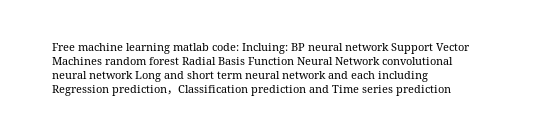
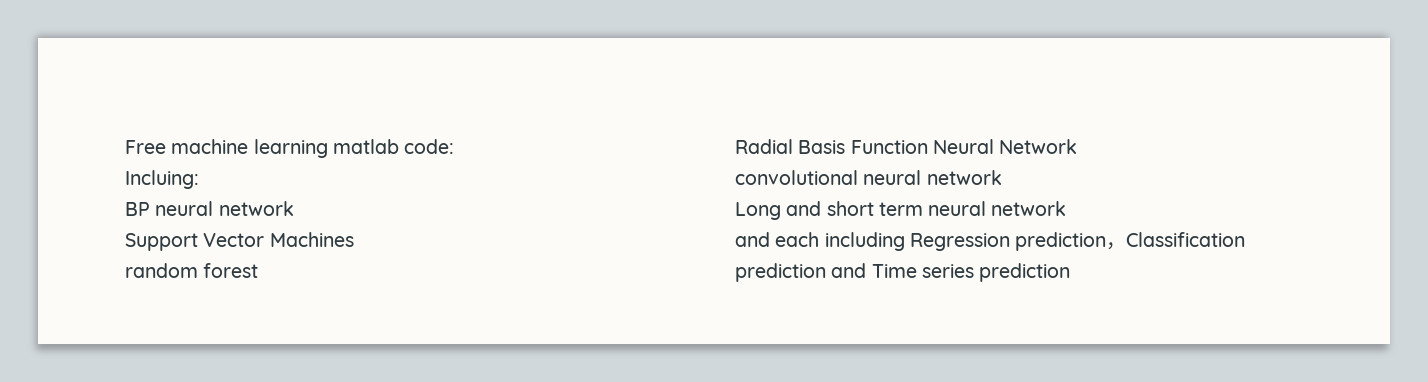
- Free machine learning matlab code: Incluing: BP neural network Support Vector Machines random forest Radial Basis Function Neural Network convolutional neural network Long and short term neural network and each including Regression prediction，Classification prediction and Time series prediction
+ Free machine learning matlab code:
+ Incluing:
+ BP neural network
+ Support Vector Machines
+ random forest
+ Radial Basis Function Neural Network
+ convolutional neural network
+ Long and short term neural network
+ and each including Regression prediction，Classification prediction and Time series prediction

